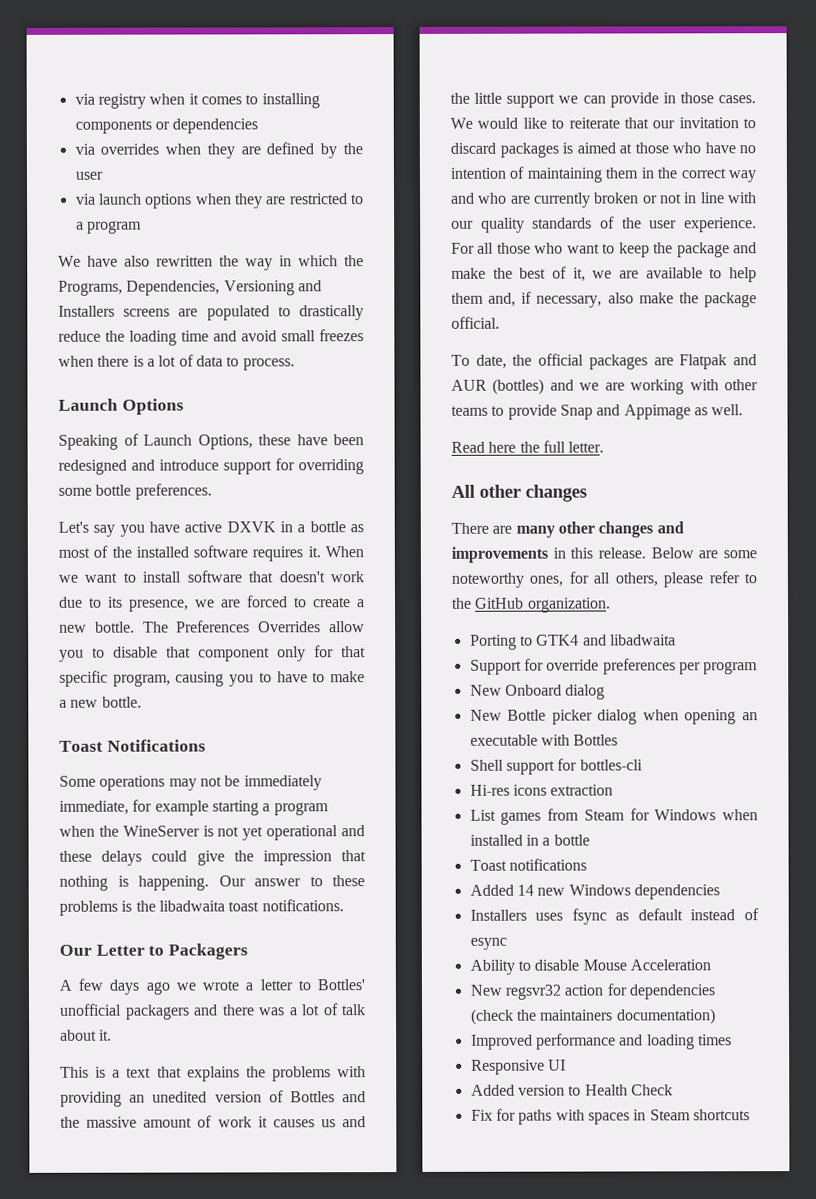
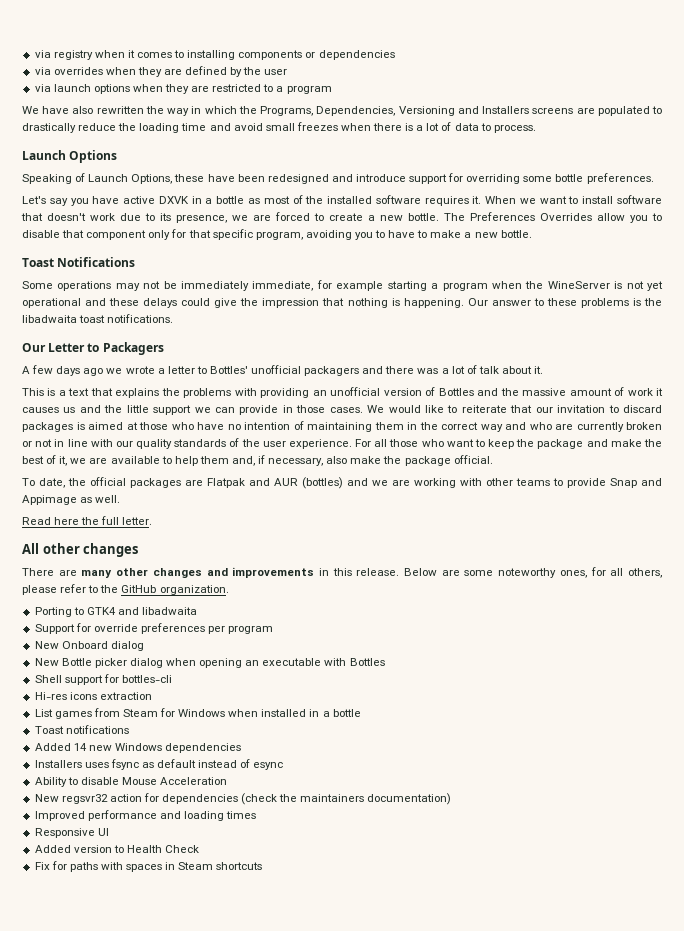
- The Preferences Overrides allow you to disable that component only for that specific program, causing you to have to make a new bottle.
+ The Preferences Overrides allow you to disable that component only for that specific program, avoiding you to have to make a new bottle.
- This is a text that explains the problems with providing an unedited version of Bottles and the massive amount of work it causes us and the little support we can provide in those cases.
+ This is a text that explains the problems with providing an unofficial version of Bottles and the massive amount of work it causes us and the little support we can provide in those cases.

